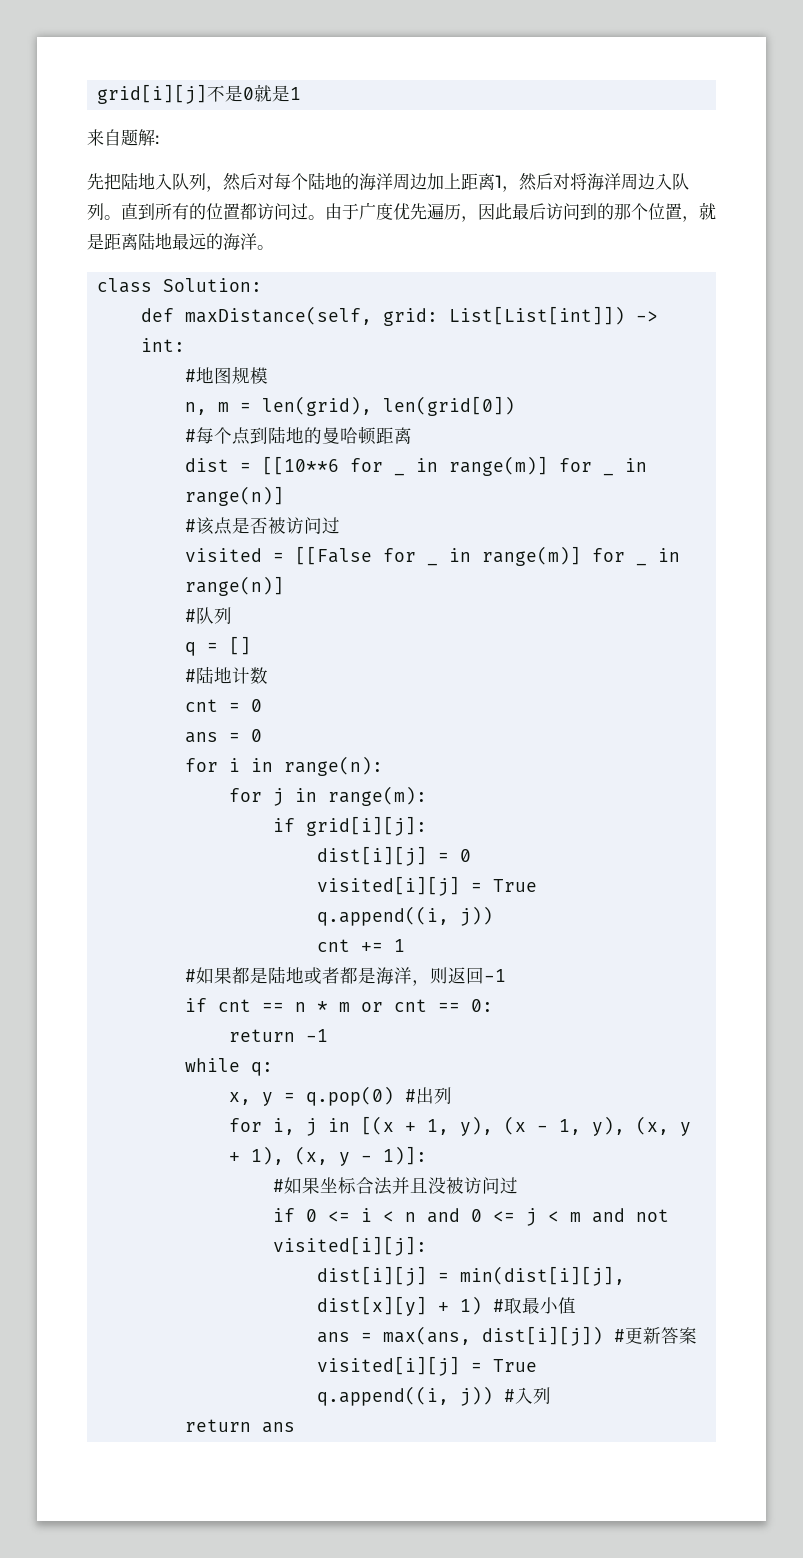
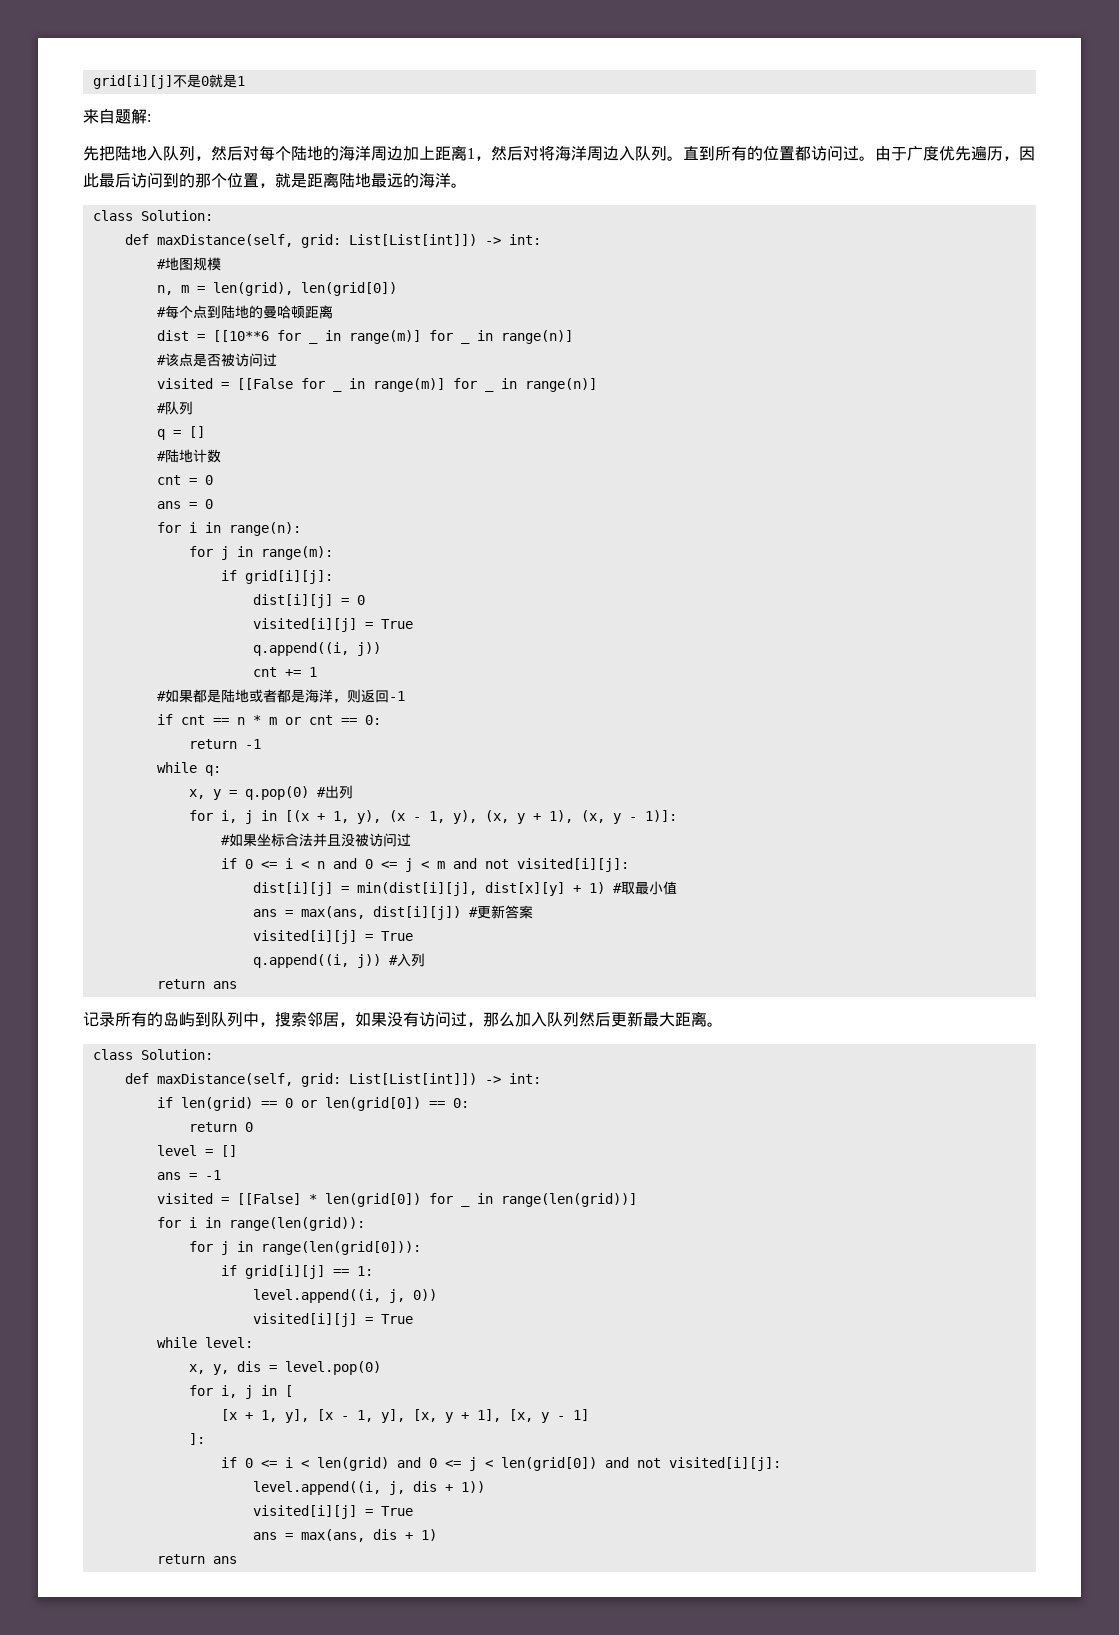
+ 记录所有的岛屿到队列中，搜索邻居，如果没有访问过，那么加入队列然后更新最大距离。
+ class Solution:
+ def maxDistance(self, grid: List[List[int]]) -> int:
+ if len(grid) == 0 or len(grid[0]) == 0:
+ return 0
+ level = []
+ ans = -1
+ visited = [[False] * len(grid[0]) for _ in range(len(grid))]
+ for i in range(len(grid)):
+ for j in range(len(grid[0])):
+ if grid[i][j] == 1:
+ level.append((i, j, 0))
+ visited[i][j] = True
+ while level:
+ x, y, dis = level.pop(0)
+ for i, j in [
+ [x + 1, y], [x - 1, y], [x, y + 1], [x, y - 1]
+ ]:
+ if 0 <= i < len(grid) and 0 <= j < len(grid[0]) and not visited[i][j]:
+ level.append((i, j, dis + 1))
+ visited[i][j] = True
+ ans = max(ans, dis + 1)
+ return ans

